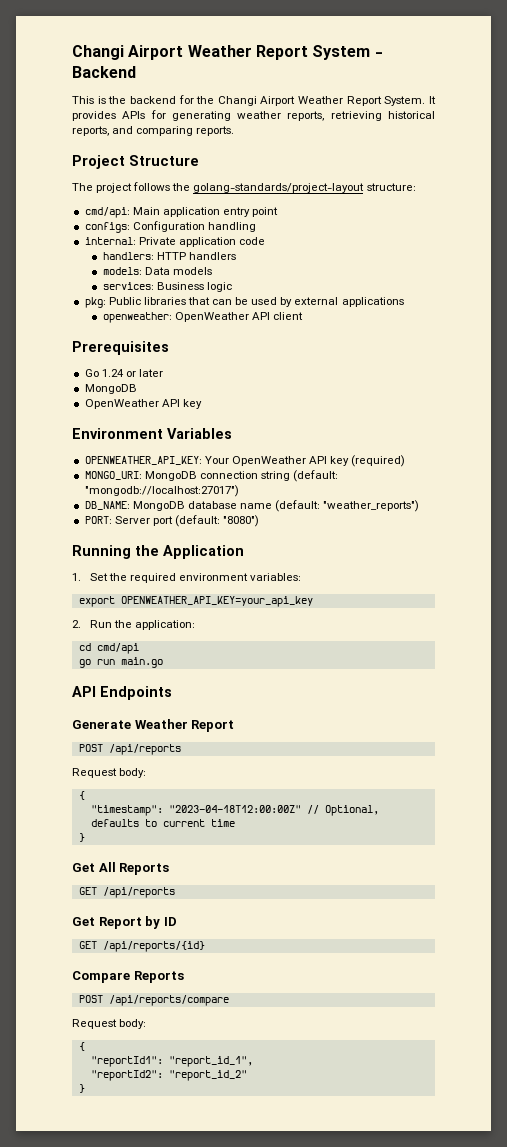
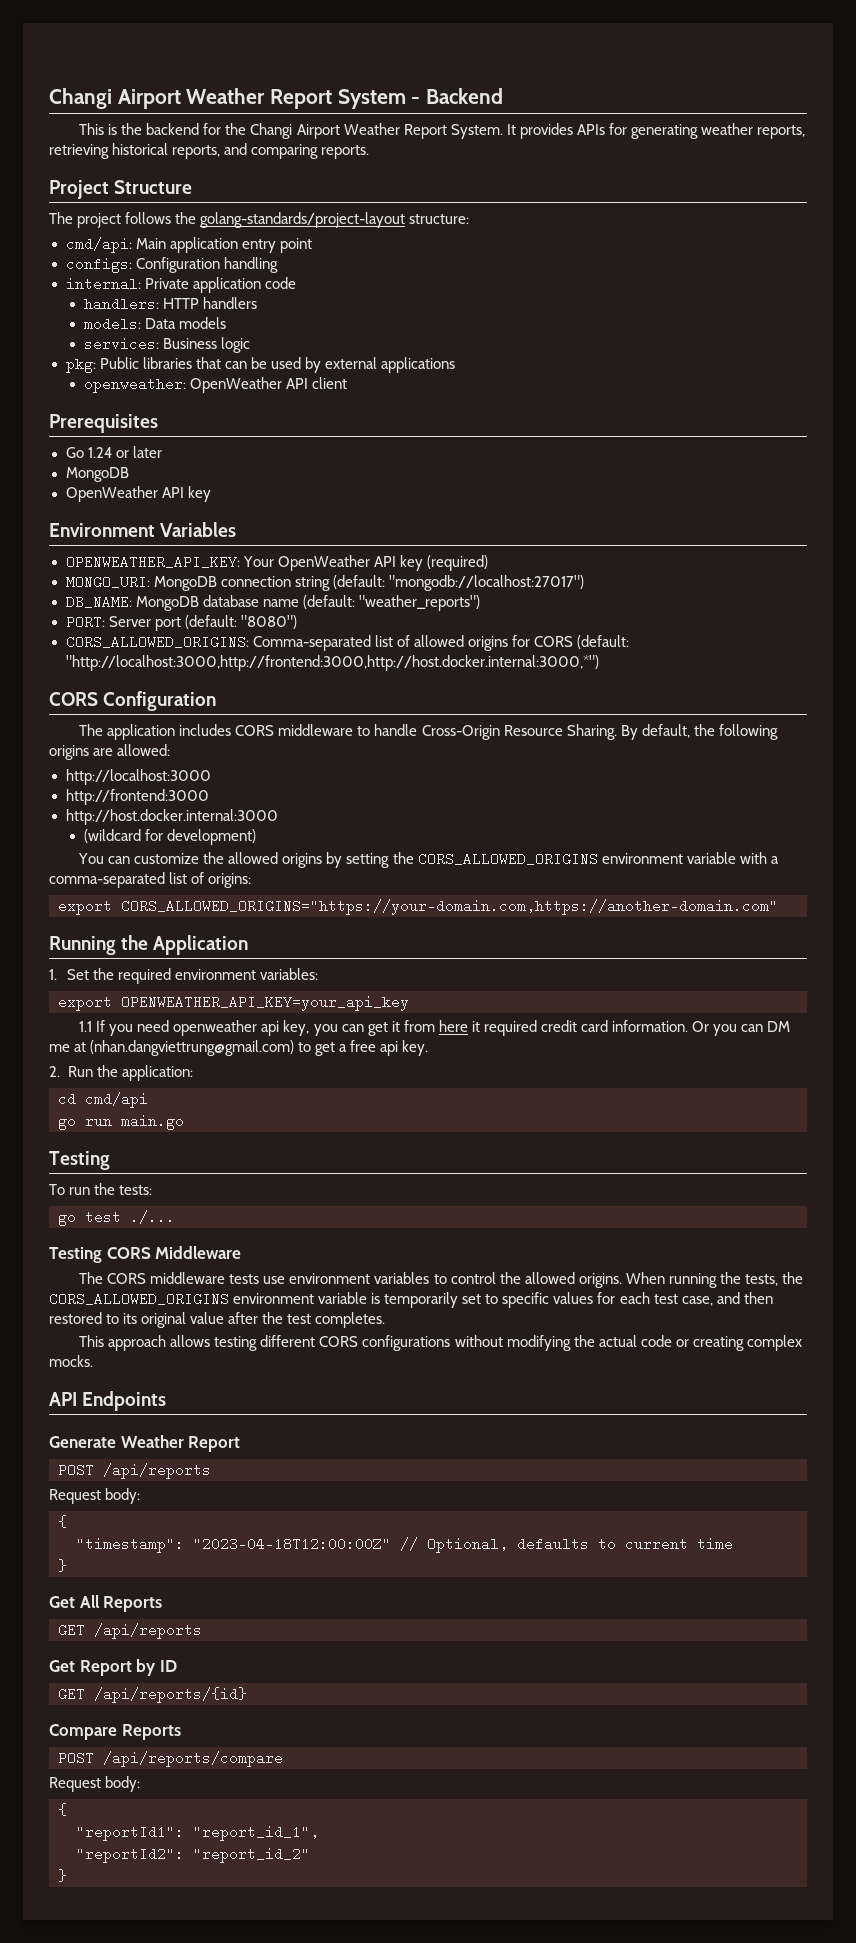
+ CORS_ALLOWED_ORIGINS: Comma-separated list of allowed origins for CORS (default: "http://localhost:3000,http://frontend:3000,http://host.docker.internal:3000,*")
+ CORS Configuration
+ The application includes CORS middleware to handle Cross-Origin Resource Sharing. By default, the following origins are allowed:
+ http://localhost:3000
+ http://frontend:3000
+ http://host.docker.internal:3000
+ (wildcard for development)
+ You can customize the allowed origins by setting the CORS_ALLOWED_ORIGINS environment variable with a comma-separated list of origins:
+ export CORS_ALLOWED_ORIGINS="https://your-domain.com,https://another-domain.com"
+ 1.1 If you need openweather api key, you can get it from here it required credit card information. Or you can DM me at (nhan.dangviettrung@gmail.com) to get a free api key.
  go run main.go
+ Testing
+ To run the tests:
+ go test ./...
+ Testing CORS Middleware
+ The CORS middleware tests use environment variables to control the allowed origins. When running the tests, the CORS_ALLOWED_ORIGINS environment variable is temporarily set to specific values for each test case, and then restored to its original value after the test completes.
+ This approach allows testing different CORS configurations without modifying the actual code or creating complex mocks.

